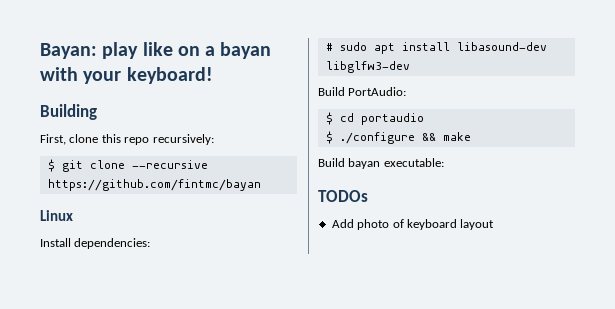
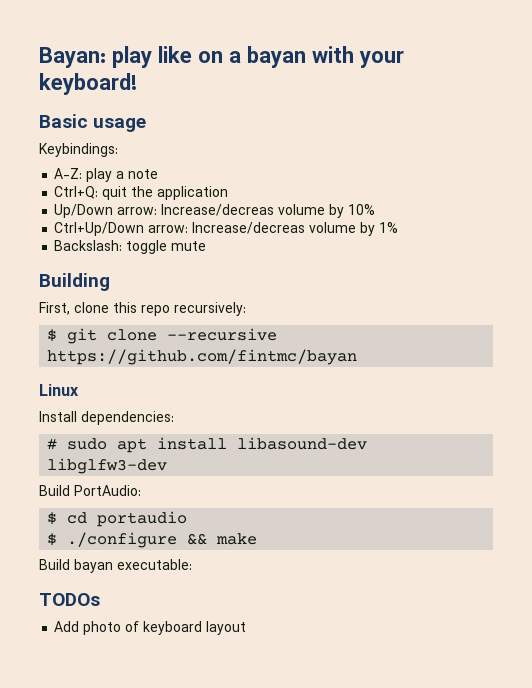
+ Basic usage
+ Keybindings:
+ A-Z: play a note
+ Ctrl+Q: quit the application
+ Up/Down arrow: Increase/decreas volume by 10%
+ Ctrl+Up/Down arrow: Increase/decreas volume by 1%
+ Backslash: toggle mute

